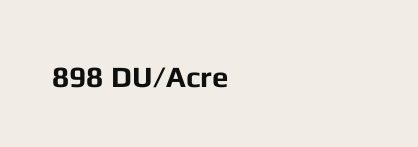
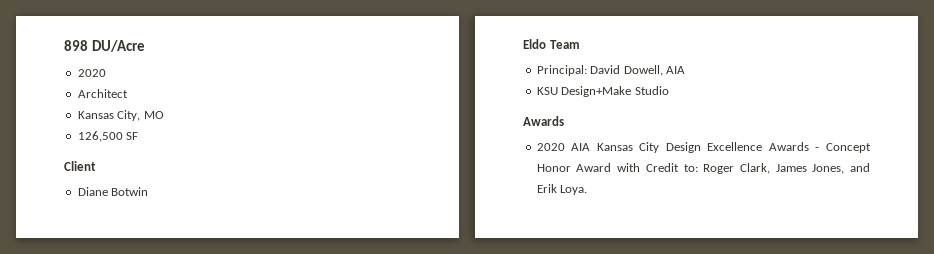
  898 DU/Acre
+ 2020
+ Architect
+ Kansas City, MO
+ 126,500 SF
+ Client
+ Diane Botwin
+ Eldo Team
+ Principal: David Dowell, AIA
+ KSU Design+Make Studio
+ Awards
+ 2020 AIA Kansas City Design Excellence Awards - Concept Honor Award with Credit to: Roger Clark, James Jones, and Erik Loya.

